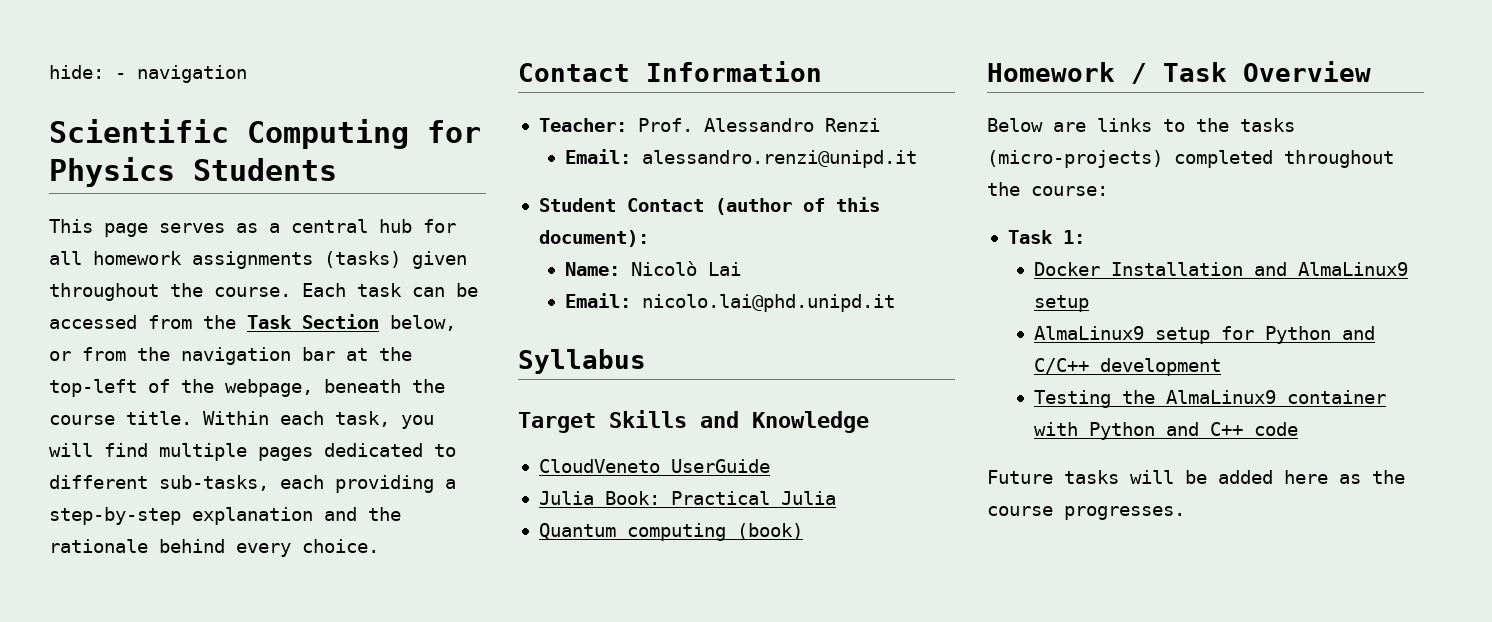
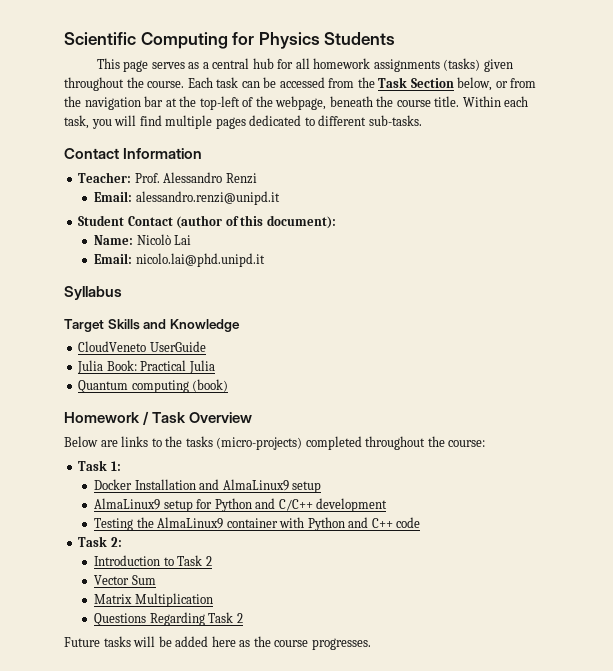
- hide: - navigation
- Within each task, you will find multiple pages dedicated to different sub-tasks, each providing a step-by-step explanation and the rationale behind every choice.
+ Within each task, you will find multiple pages dedicated to different sub-tasks.
+ Task 2:
+ Introduction to Task 2
+ Vector Sum
+ Matrix Multiplication
+ Questions Regarding Task 2

